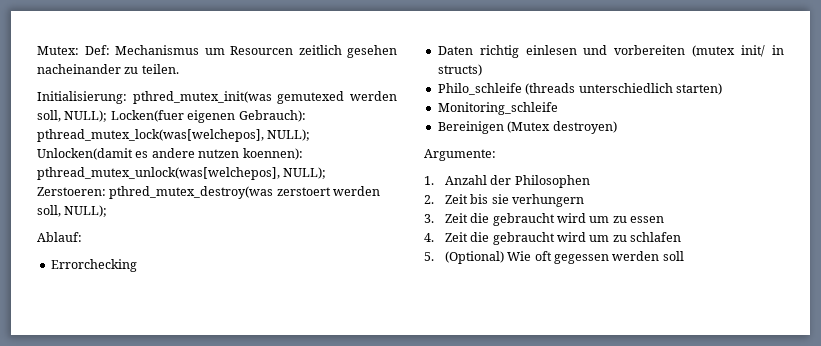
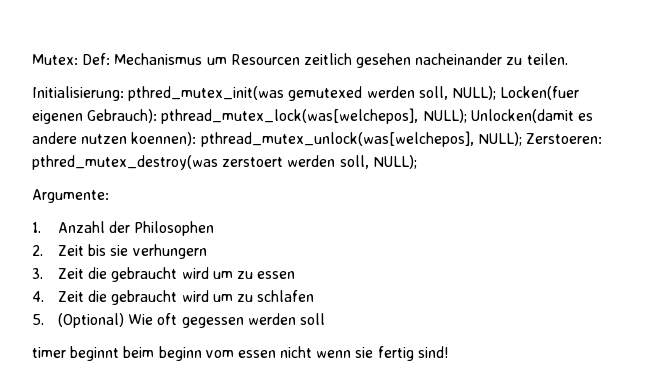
- Ablauf:
- Errorchecking
- Daten richtig einlesen und vorbereiten (mutex init/ in structs)
- Philo_schleife (threads unterschiedlich starten)
- Monitoring_schleife
- Bereinigen (Mutex destroyen)
+ timer beginnt beim beginn vom essen nicht wenn sie fertig sind!

